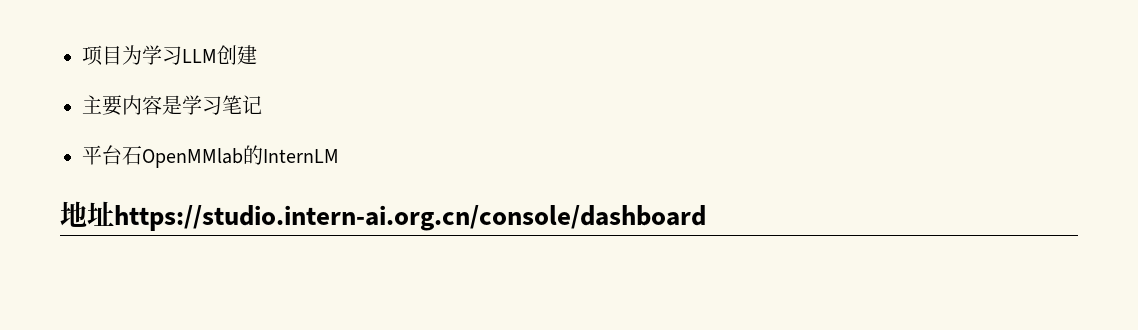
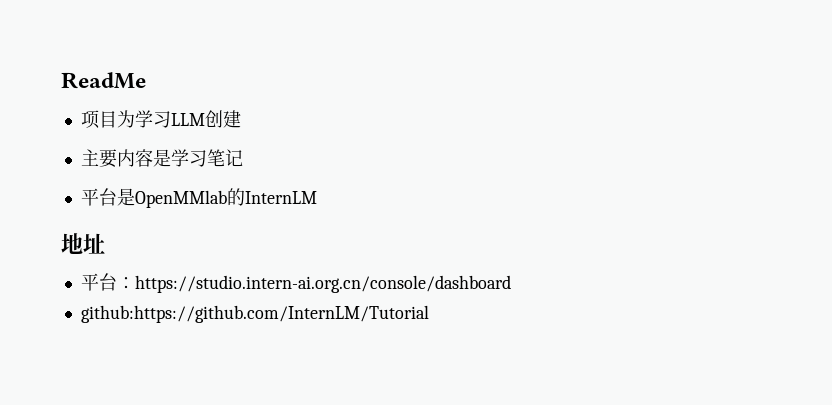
+ ReadMe
- 平台石OpenMMlab的InternLM
+ 平台是OpenMMlab的InternLM
- 地址https://studio.intern-ai.org.cn/console/dashboard
+ 地址
+ 平台：https://studio.intern-ai.org.cn/console/dashboard
+ github:https://github.com/InternLM/Tutorial

